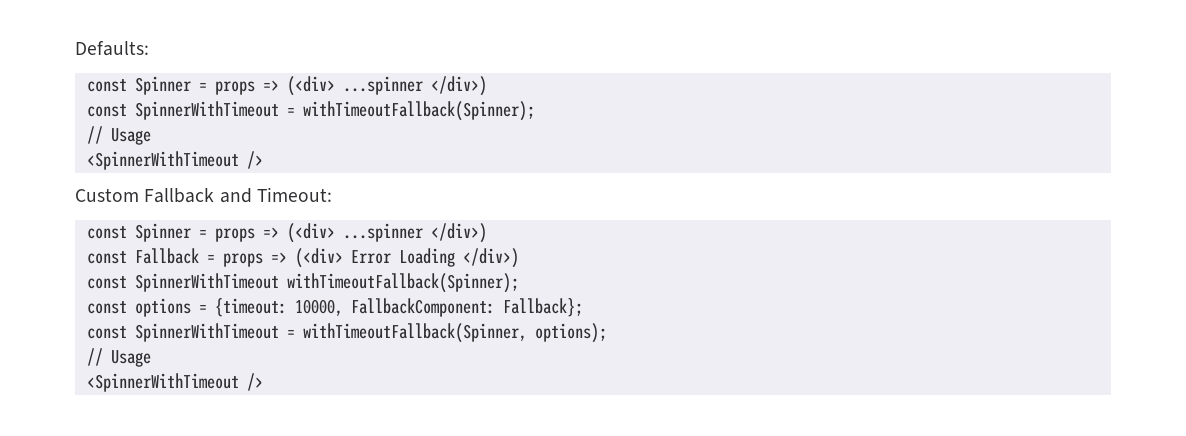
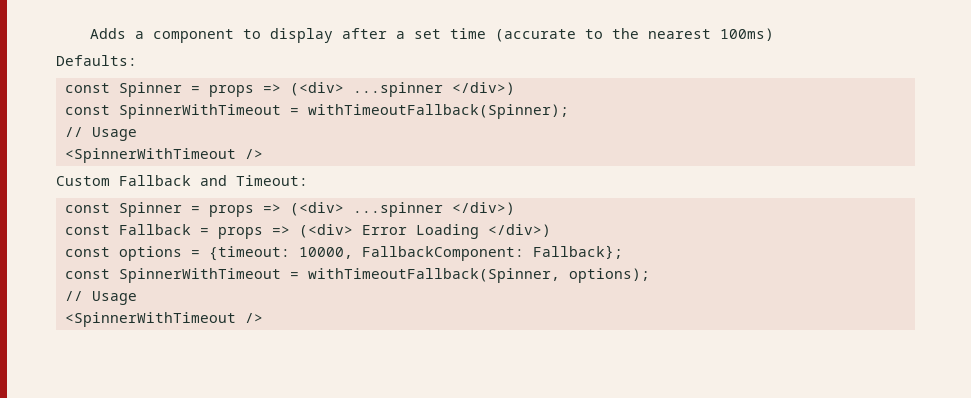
+ Adds a component to display after a set time (accurate to the nearest 100ms)
- const SpinnerWithTimeout withTimeoutFallback(Spinner);

